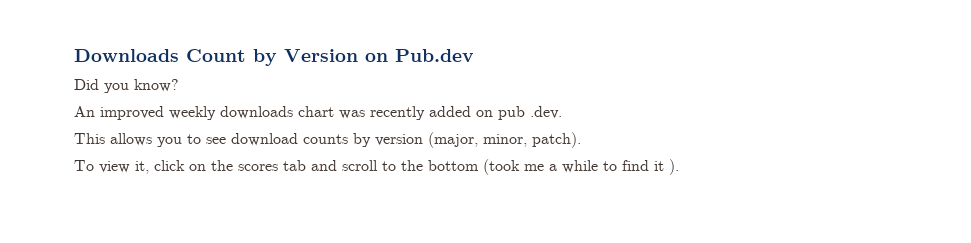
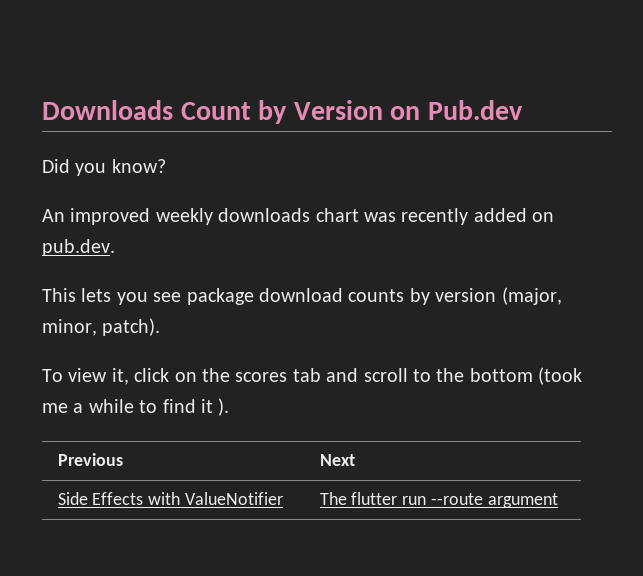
- An improved weekly downloads chart was recently added on pub .dev.
+ An improved weekly downloads chart was recently added on pub.dev.
- This allows you to see download counts by version (major, minor, patch).
+ This lets you see package download counts by version (major, minor, patch).
+ Previous | Next
+ Side Effects with ValueNotifier | The flutter run --route argument

